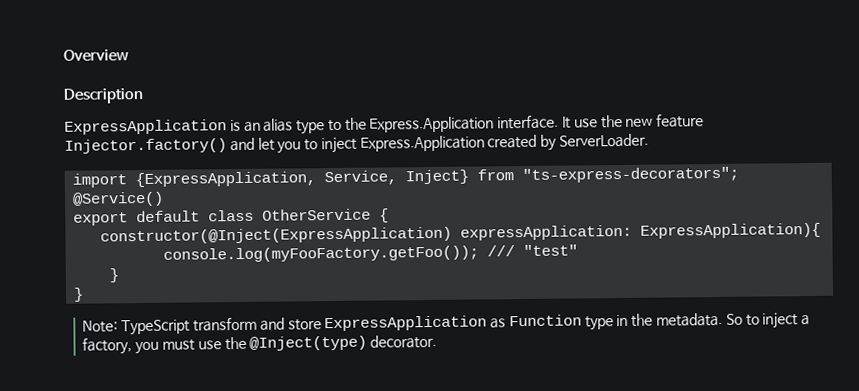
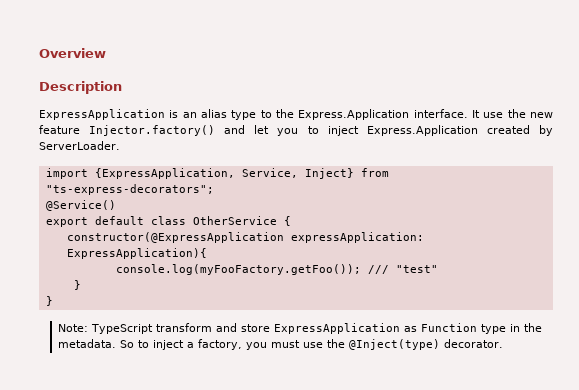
- constructor(@Inject(ExpressApplication) expressApplication: ExpressApplication){
+ constructor(@ExpressApplication expressApplication: ExpressApplication){

